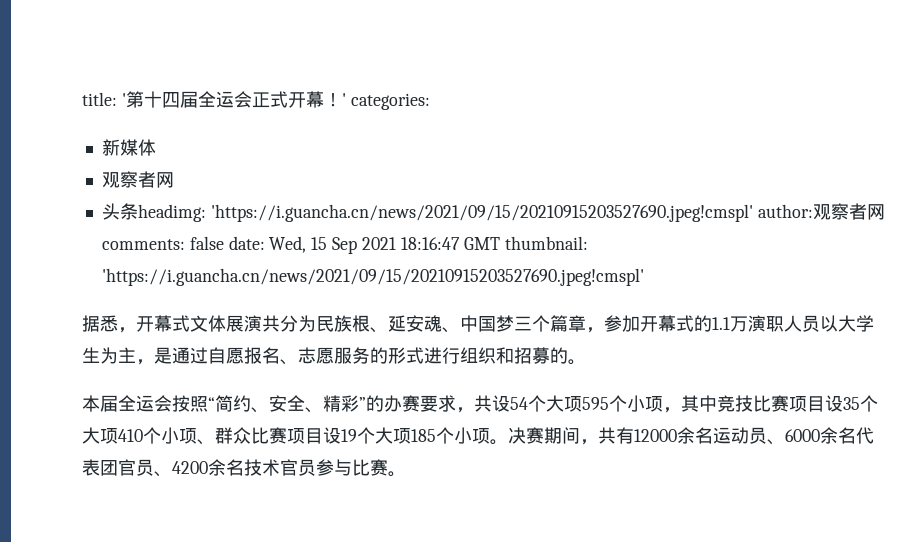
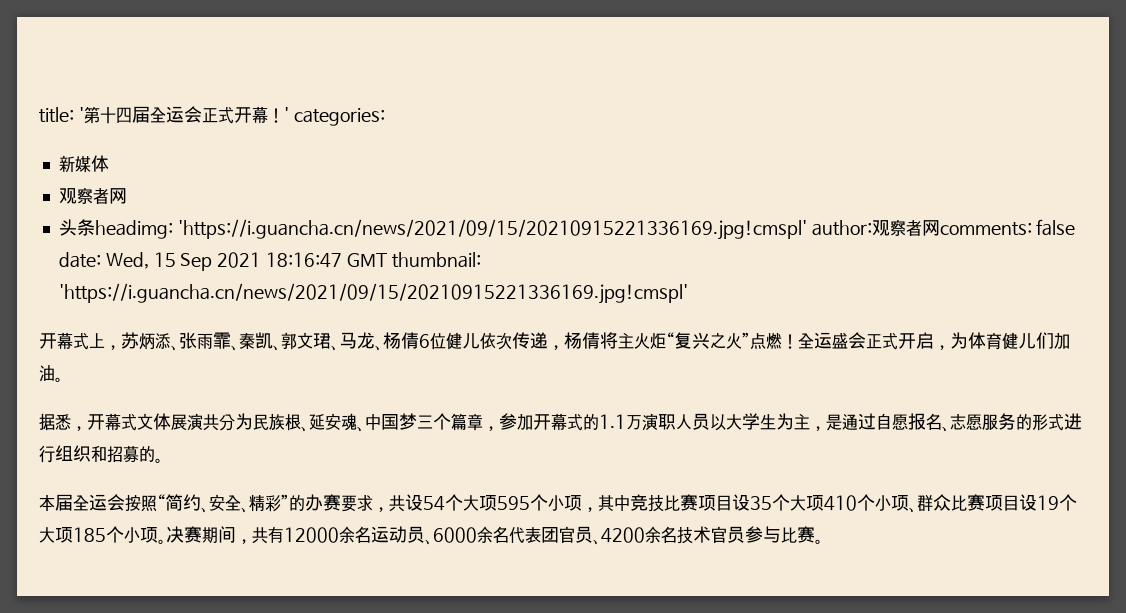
- 头条headimg: 'https://i.guancha.cn/news/2021/09/15/20210915203527690.jpeg!cmspl' author:观察者网comments: false date: Wed, 15 Sep 2021 18:16:47 GMT thumbnail: 'https://i.guancha.cn/news/2021/09/15/20210915203527690.jpeg!cmspl'
+ 头条headimg: 'https://i.guancha.cn/news/2021/09/15/20210915221336169.jpg!cmspl' author:观察者网comments: false date: Wed, 15 Sep 2021 18:16:47 GMT thumbnail: 'https://i.guancha.cn/news/2021/09/15/20210915221336169.jpg!cmspl'
+ 开幕式上，苏炳添、张雨霏、秦凯、郭文珺、马龙、杨倩6位健儿依次传递，杨倩将主火炬“复兴之火”点燃！全运盛会正式开启，为体育健儿们加油。

